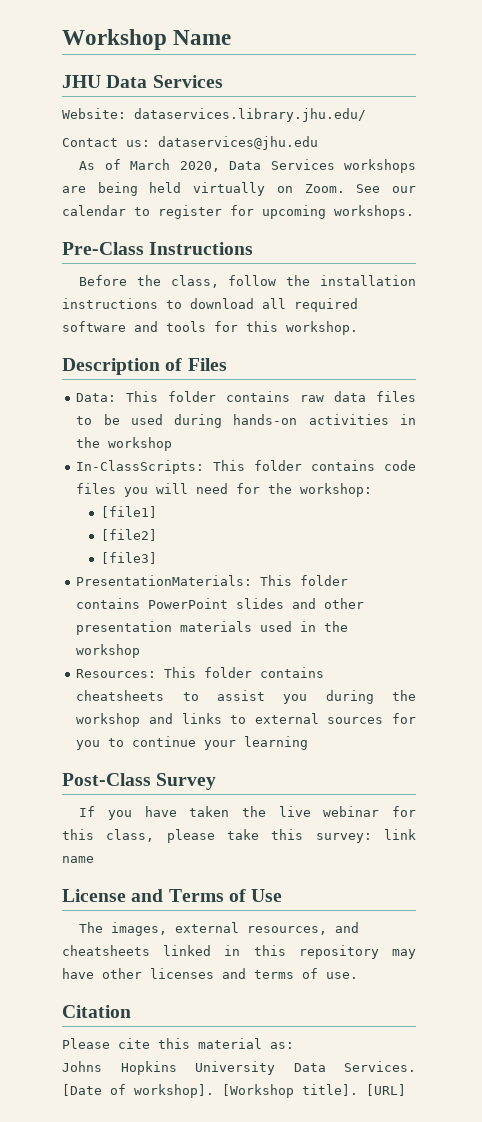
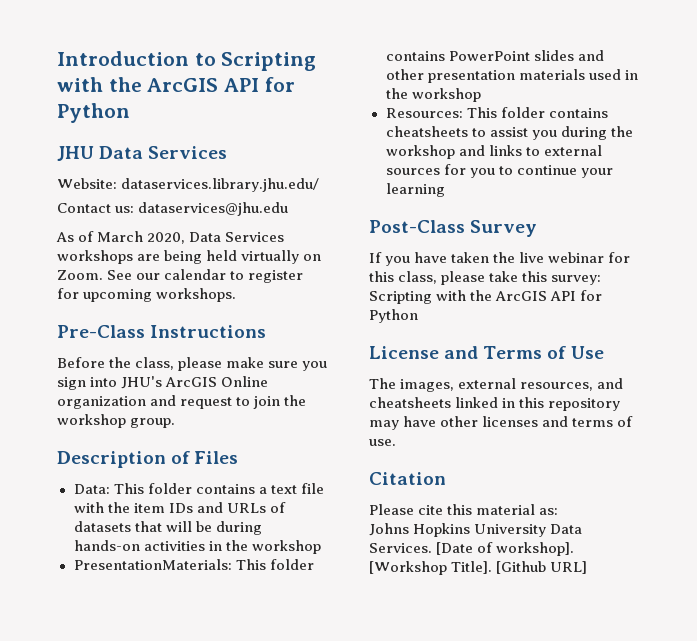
- Workshop Name
+ Introduction to Scripting with the ArcGIS API for Python
- Before the class, follow the installation instructions to download all required software and tools for this workshop.
+ Before the class, please make sure you sign into JHU's ArcGIS Online organization and request to join the workshop group.
- Data: This folder contains raw data files to be used during hands-on activities in the workshop
+ Data: This folder contains a text file with the item IDs and URLs of datasets that will be during hands-on activities in the workshop
- In-ClassScripts: This folder contains code files you will need for the workshop:
- [file1]
- [file2]
- [file3]
- If you have taken the live webinar for this class, please take this survey: link name
+ If you have taken the live webinar for this class, please take this survey: Scripting with the ArcGIS API for Python
- [Workshop title]. [URL]
+ [Workshop Title]. [Github URL]

